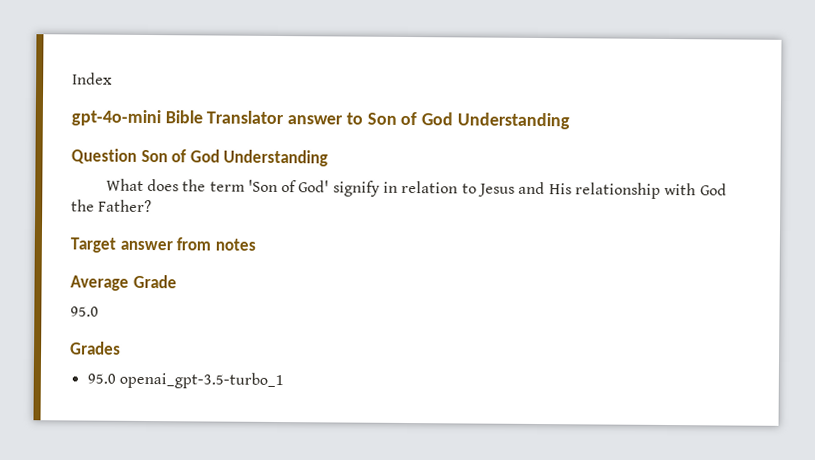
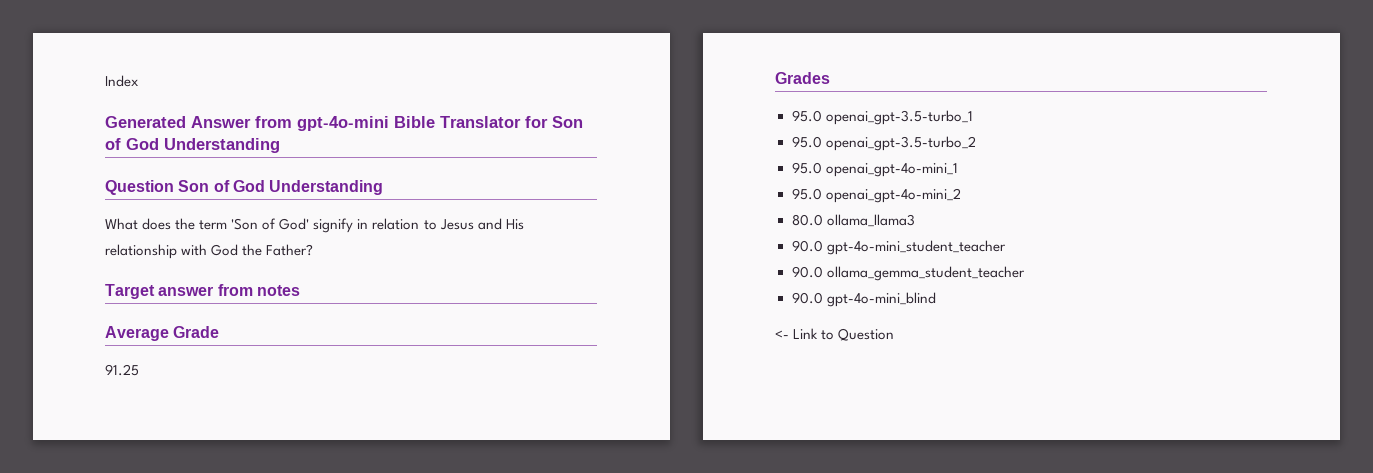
- gpt-4o-mini Bible Translator answer to Son of God Understanding
+ Generated Answer from gpt-4o-mini Bible Translator for Son of God Understanding
  Average Grade
- 95.0
+ 91.25
+ 95.0 openai_gpt-3.5-turbo_2
+ 95.0 openai_gpt-4o-mini_1
+ 95.0 openai_gpt-4o-mini_2
+ 80.0 ollama_llama3
+ 90.0 gpt-4o-mini_student_teacher
+ 90.0 ollama_gemma_student_teacher
+ 90.0 gpt-4o-mini_blind
+ <- Link to Question

